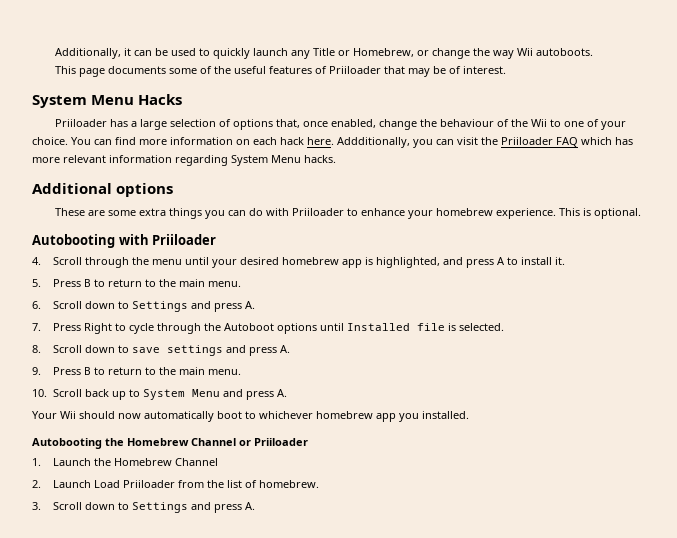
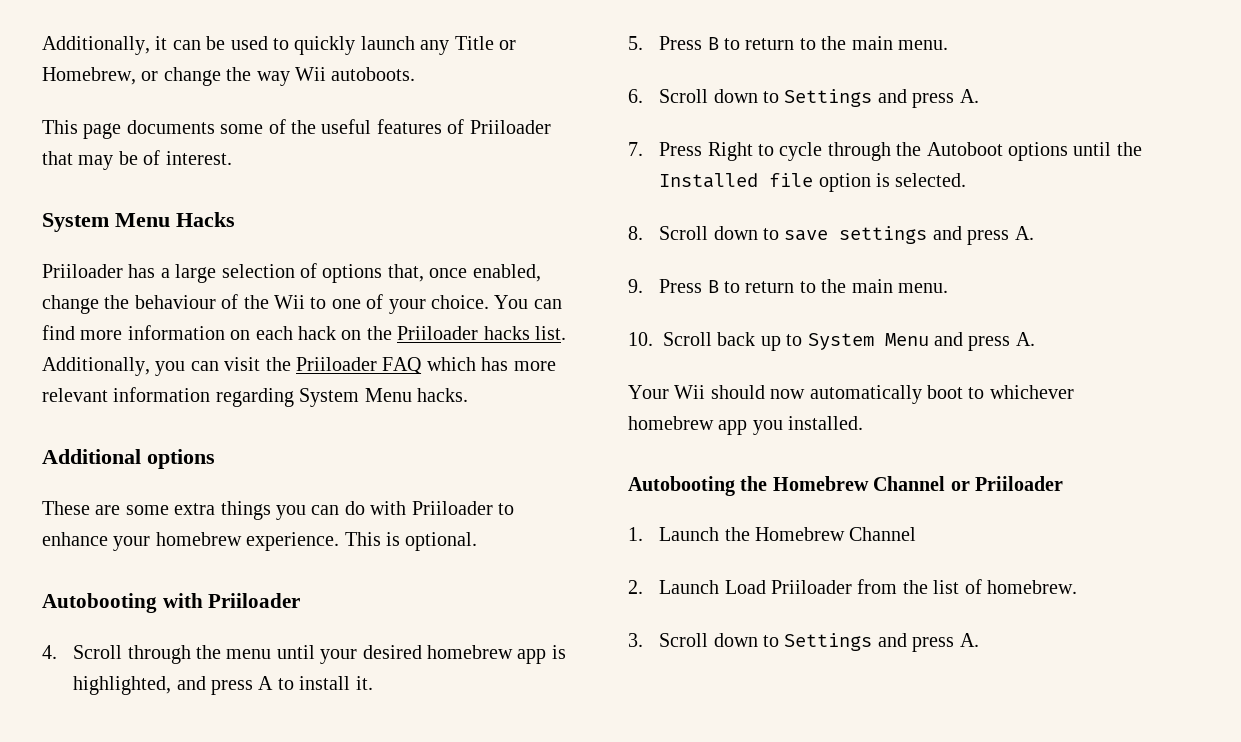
- You can find more information on each hack here. Addditionally, you can visit the Priiloader FAQ which has more relevant information regarding System Menu hacks.
+ You can find more information on each hack on the Priiloader hacks list. Additionally, you can visit the Priiloader FAQ which has more relevant information regarding System Menu hacks.
- 7. Press Right to cycle through the Autoboot options until Installed file is selected.
+ 7. Press Right to cycle through the Autoboot options until the Installed file option is selected.

